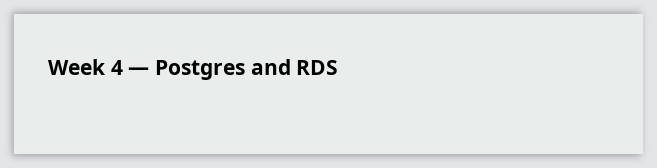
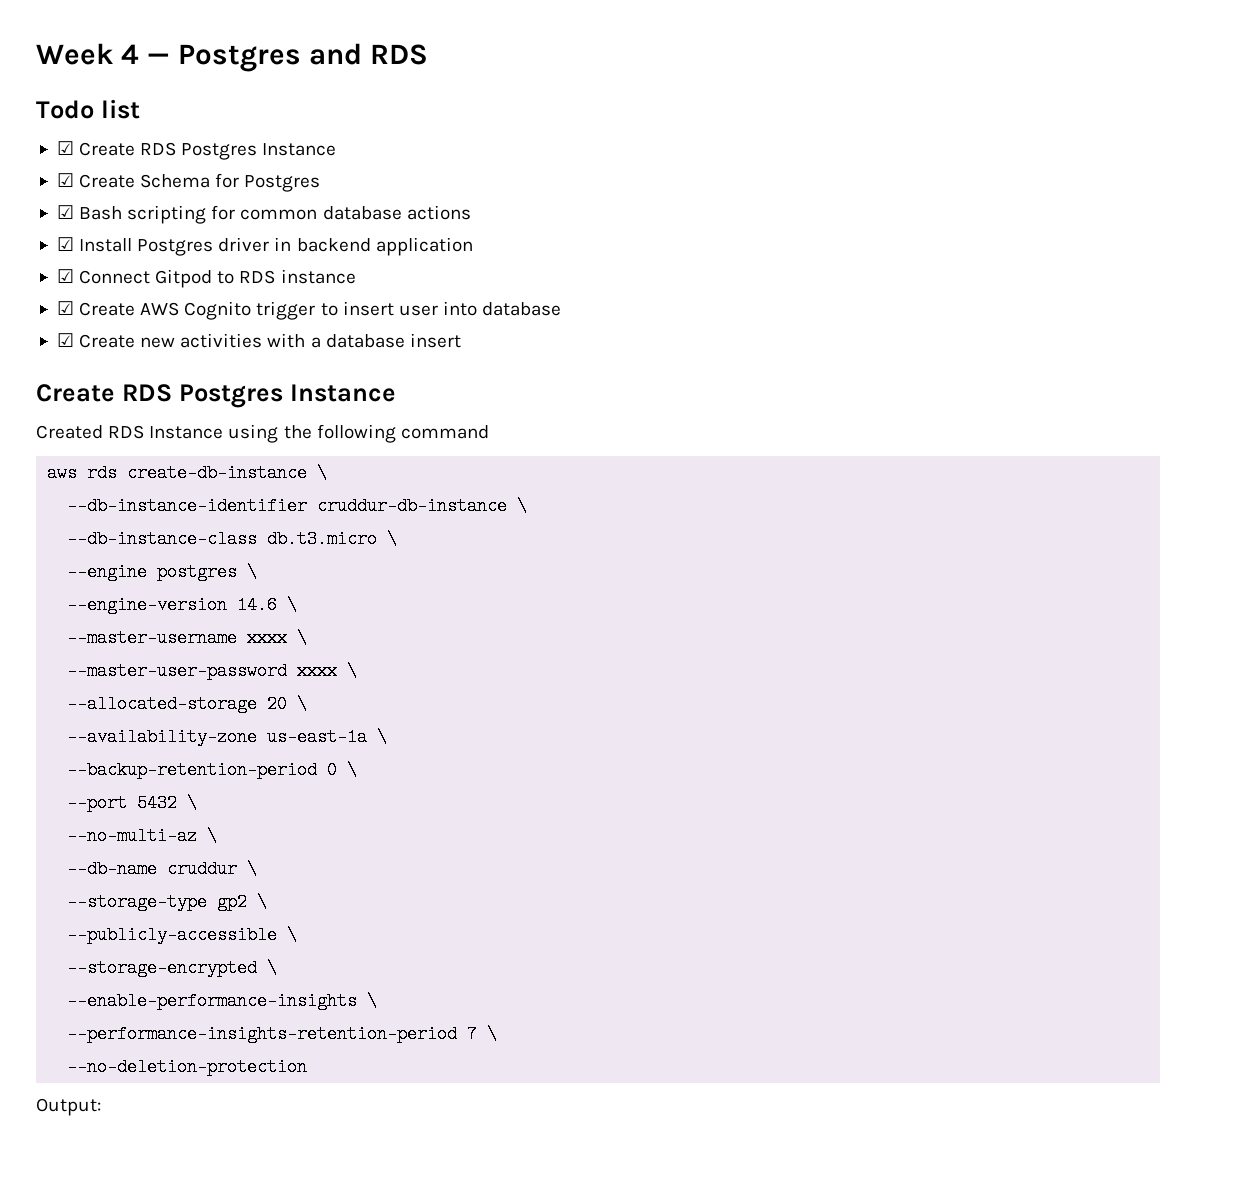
+ Todo list
+ ☑ Create RDS Postgres Instance
+ ☑ Create Schema for Postgres
+ ☑ Bash scripting for common database actions
+ ☑ Install Postgres driver in backend application
+ ☑ Connect Gitpod to RDS instance
+ ☑ Create AWS Cognito trigger to insert user into database
+ ☑ Create new activities with a database insert
+ Create RDS Postgres Instance
+ Created RDS Instance using the following command
+ aws rds create-db-instance \
+ --db-instance-identifier cruddur-db-instance \
+ --db-instance-class db.t3.micro \
+ --engine postgres \
+ --engine-version 14.6 \
+ --master-username xxxx \
+ --master-user-password xxxx \
+ --allocated-storage 20 \
+ --availability-zone us-east-1a \
+ --backup-retention-period 0 \
+ --port 5432 \
+ --no-multi-az \
+ --db-name cruddur \
+ --storage-type gp2 \
+ --publicly-accessible \
+ --storage-encrypted \
+ --enable-performance-insights \
+ --performance-insights-retention-period 7 \
+ --no-deletion-protection
+ Output:

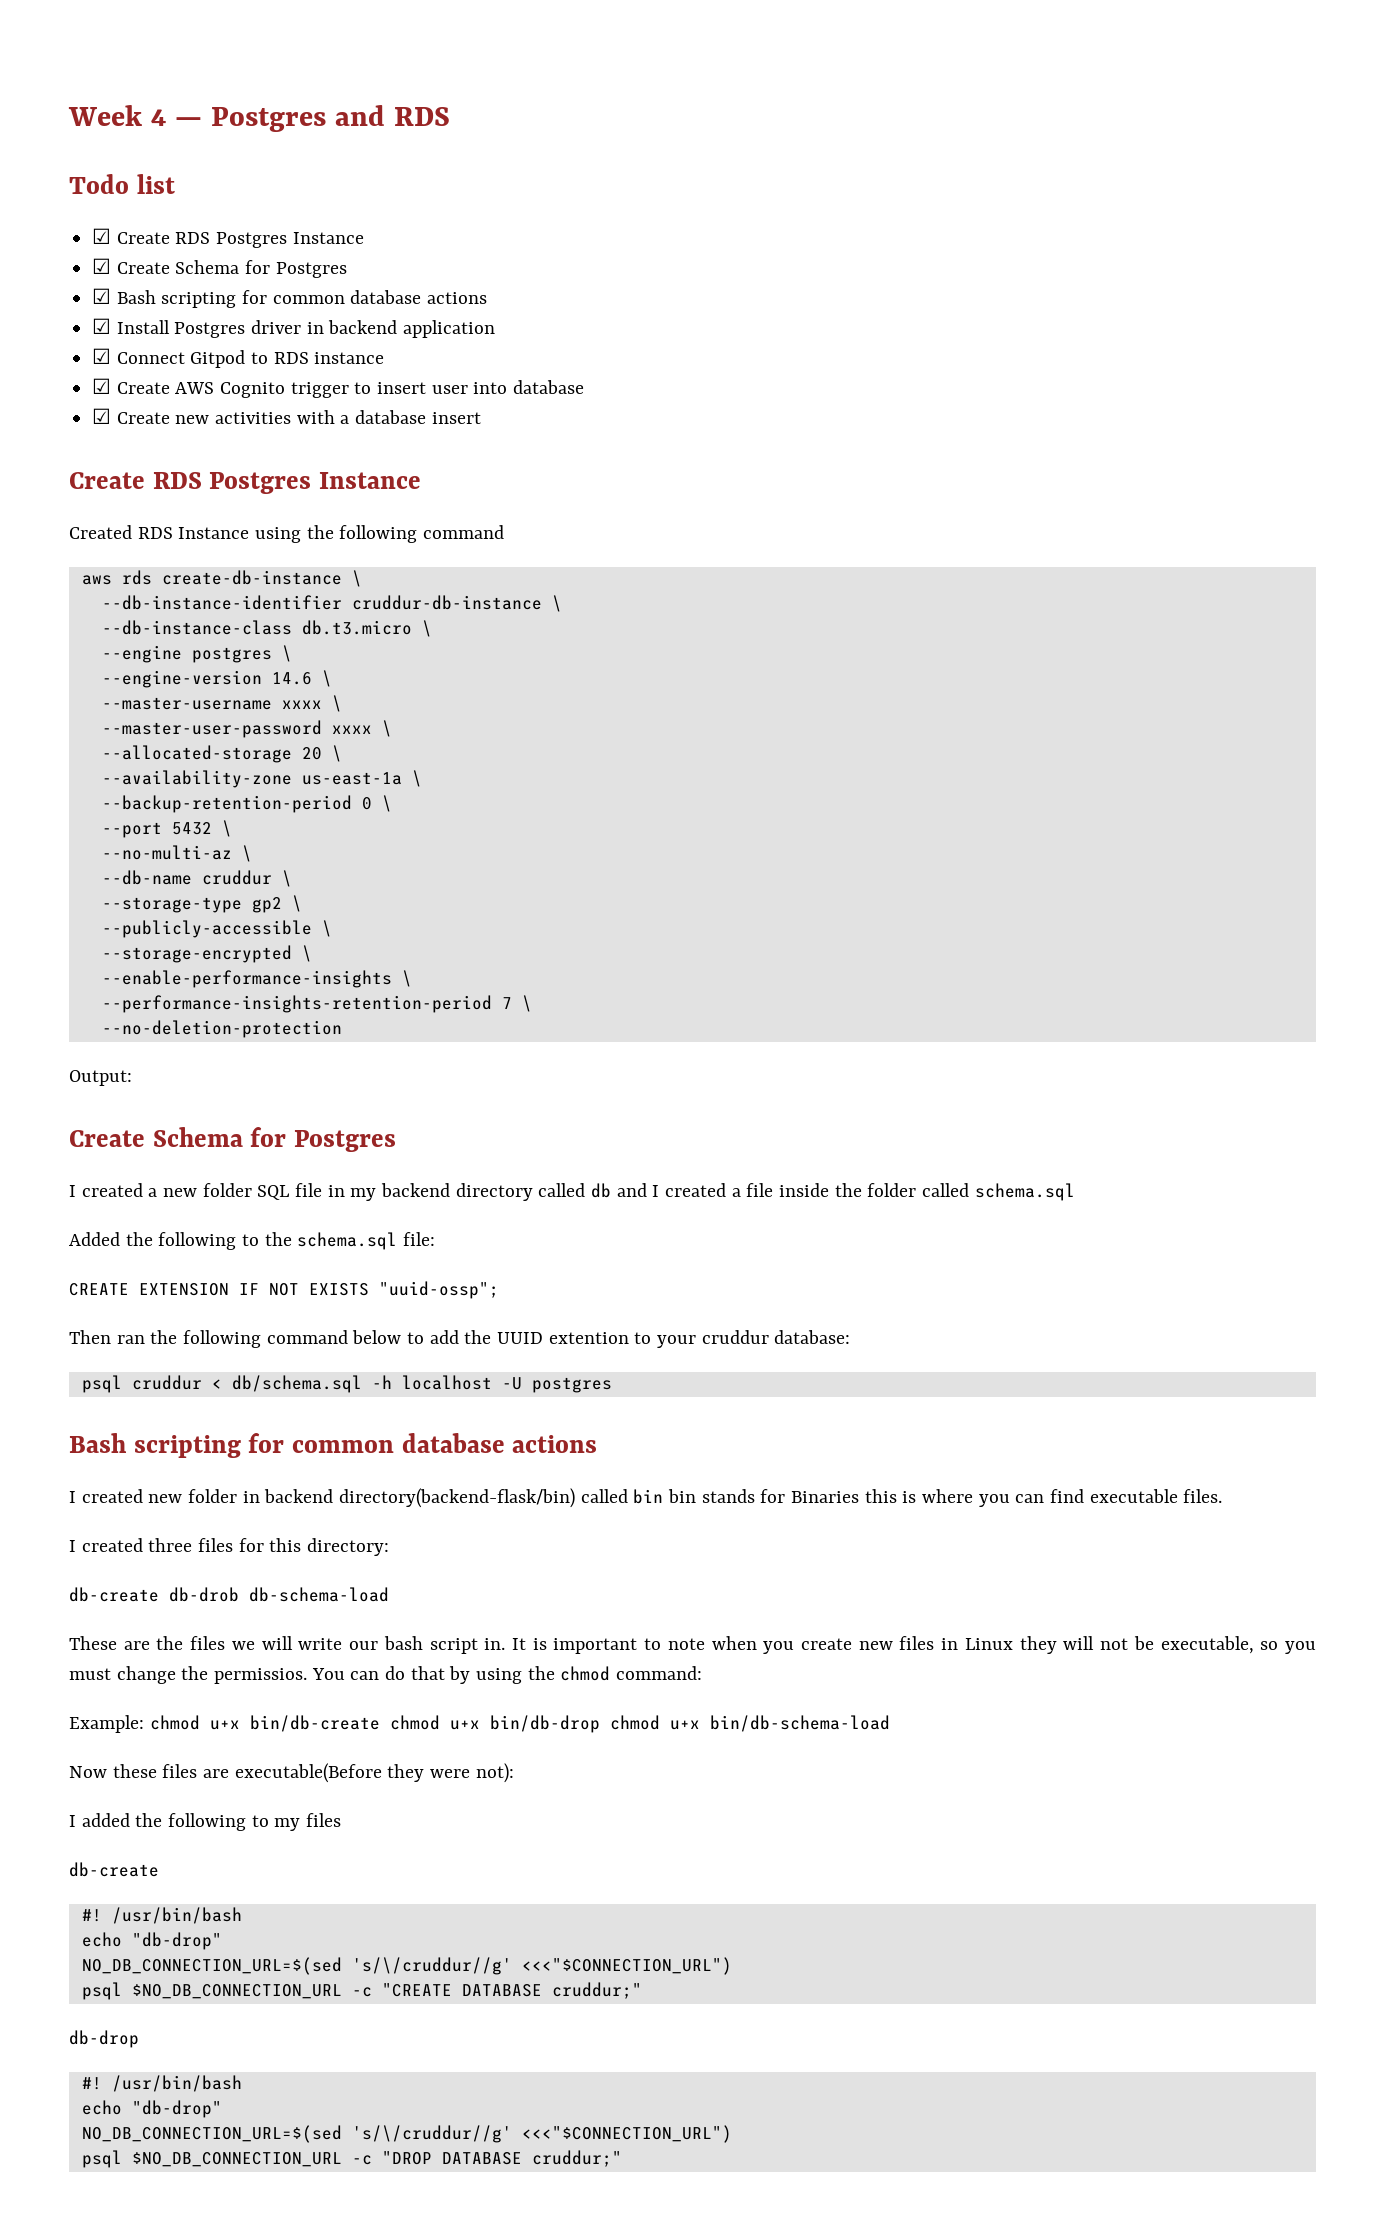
  Output:
+ Create Schema for Postgres
+ I created a new folder SQL file in my backend directory called db and I created a file inside the folder called schema.sql
+ Added the following to the schema.sql file:
+ CREATE EXTENSION IF NOT EXISTS "uuid-ossp";
+ Then ran the following command below to add the UUID extention to your cruddur database:
+ psql cruddur < db/schema.sql -h localhost -U postgres
+ Bash scripting for common database actions
+ I created new folder in backend directory(backend-flask/bin) called bin bin stands for Binaries this is where you can find executable files.
+ I created three files for this directory:
+ db-create db-drob db-schema-load
+ These are the files we will write our bash script in. It is important to note when you create new files in Linux they will not be executable, so you must change the permissios. You can do that by using the chmod command:
+ Example: chmod u+x bin/db-create chmod u+x bin/db-drop chmod u+x bin/db-schema-load
+ Now these files are executable(Before they were not):
+ I added the following to my files
+ db-create
+ #! /usr/bin/bash
+ echo "db-drop"
+ NO_DB_CONNECTION_URL=$(sed 's/\/cruddur//g' <<<"$CONNECTION_URL")
+ psql $NO_DB_CONNECTION_URL -c "CREATE DATABASE cruddur;"
+ db-drop
+ #! /usr/bin/bash
+ echo "db-drop"
+ NO_DB_CONNECTION_URL=$(sed 's/\/cruddur//g' <<<"$CONNECTION_URL")
+ psql $NO_DB_CONNECTION_URL -c "DROP DATABASE cruddur;"

